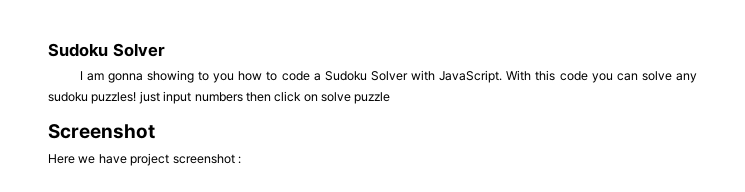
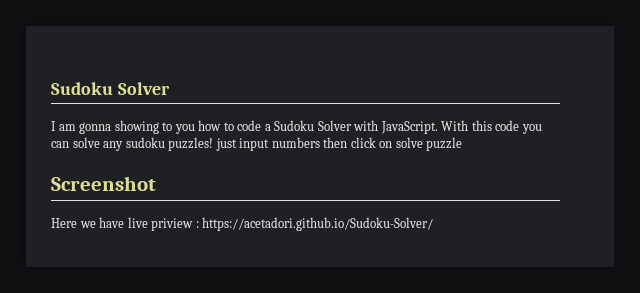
- Here we have project screenshot :
+ Here we have live priview : https://acetadori.github.io/Sudoku-Solver/

